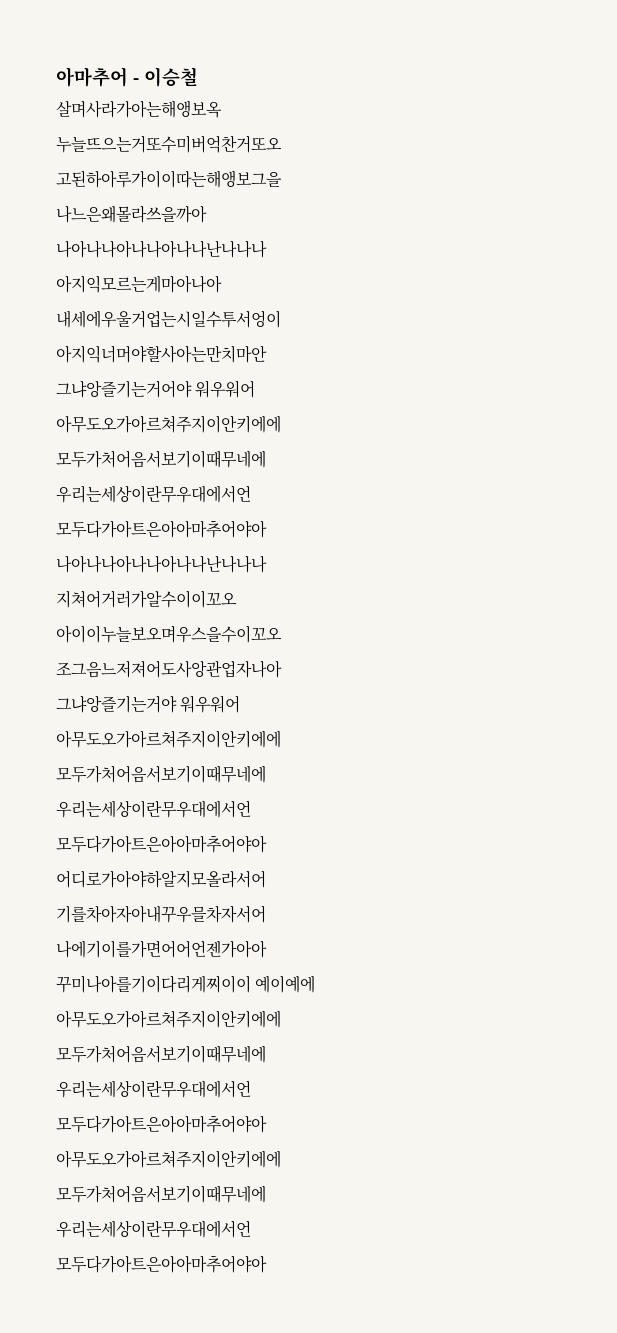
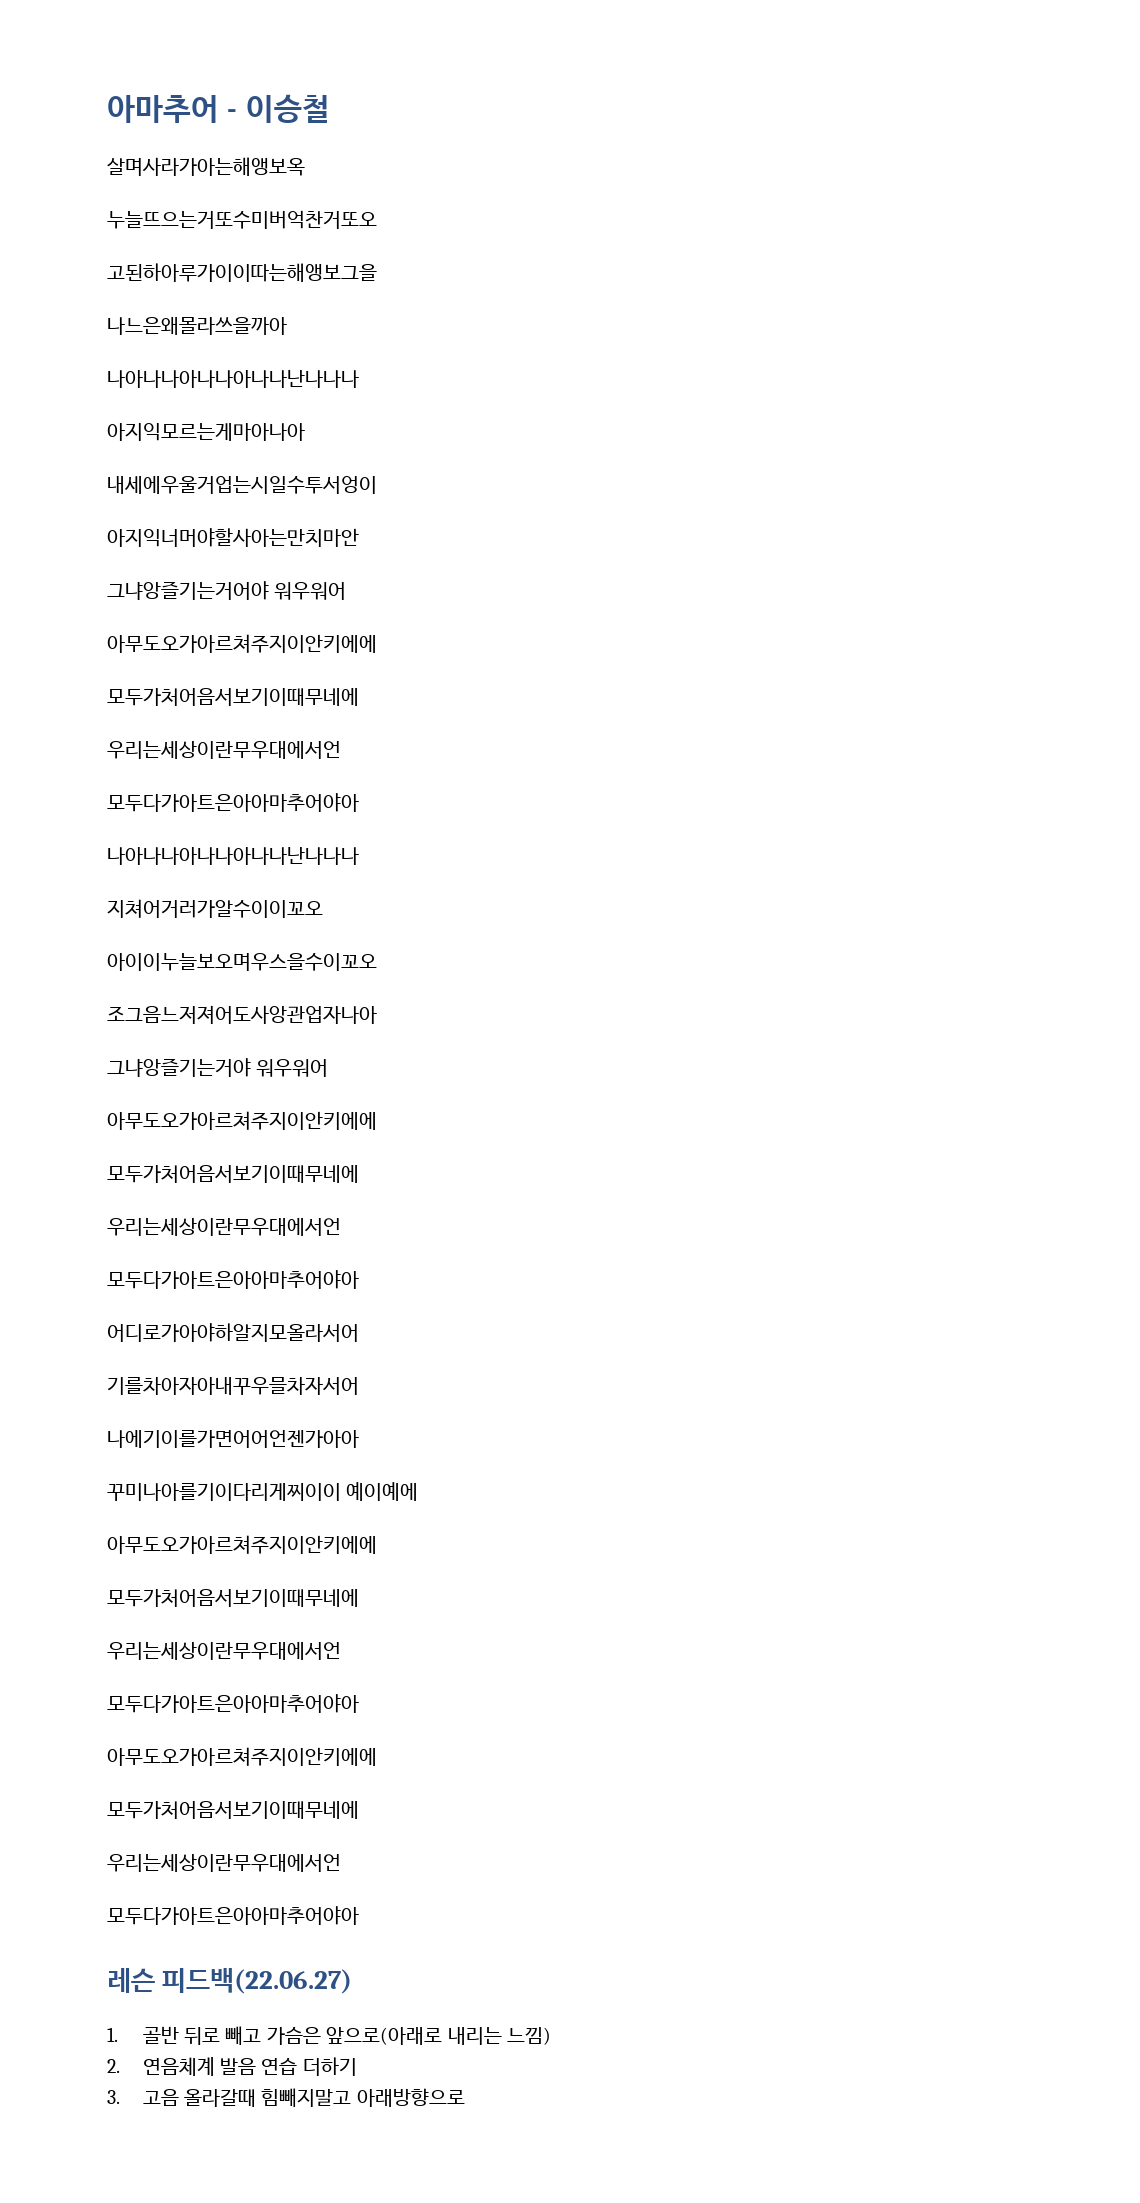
+ 레슨 피드백(22.06.27)
+ 1. 골반 뒤로 빼고 가슴은 앞으로(아래로 내리는 느낌)
+ 2. 연음체계 발음 연습 더하기
+ 3. 고음 올라갈때 힘빼지말고 아래방향으로

